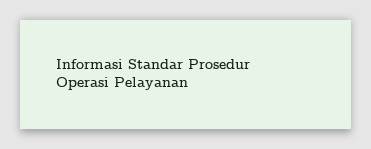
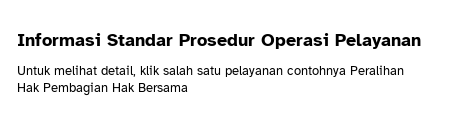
+ Untuk melihat detail, klik salah satu pelayanan contohnya Peralihan Hak Pembagian Hak Bersama

